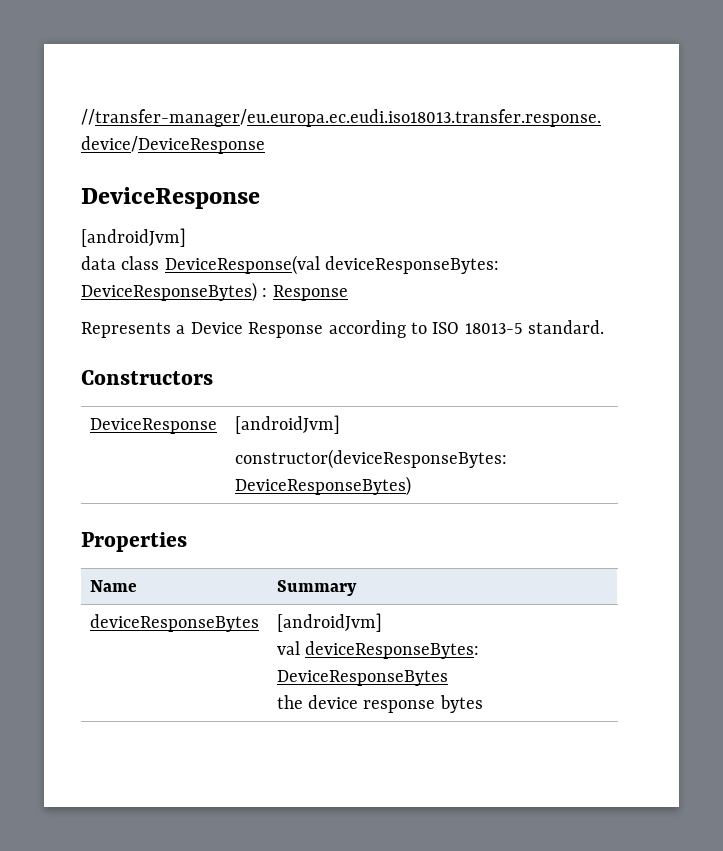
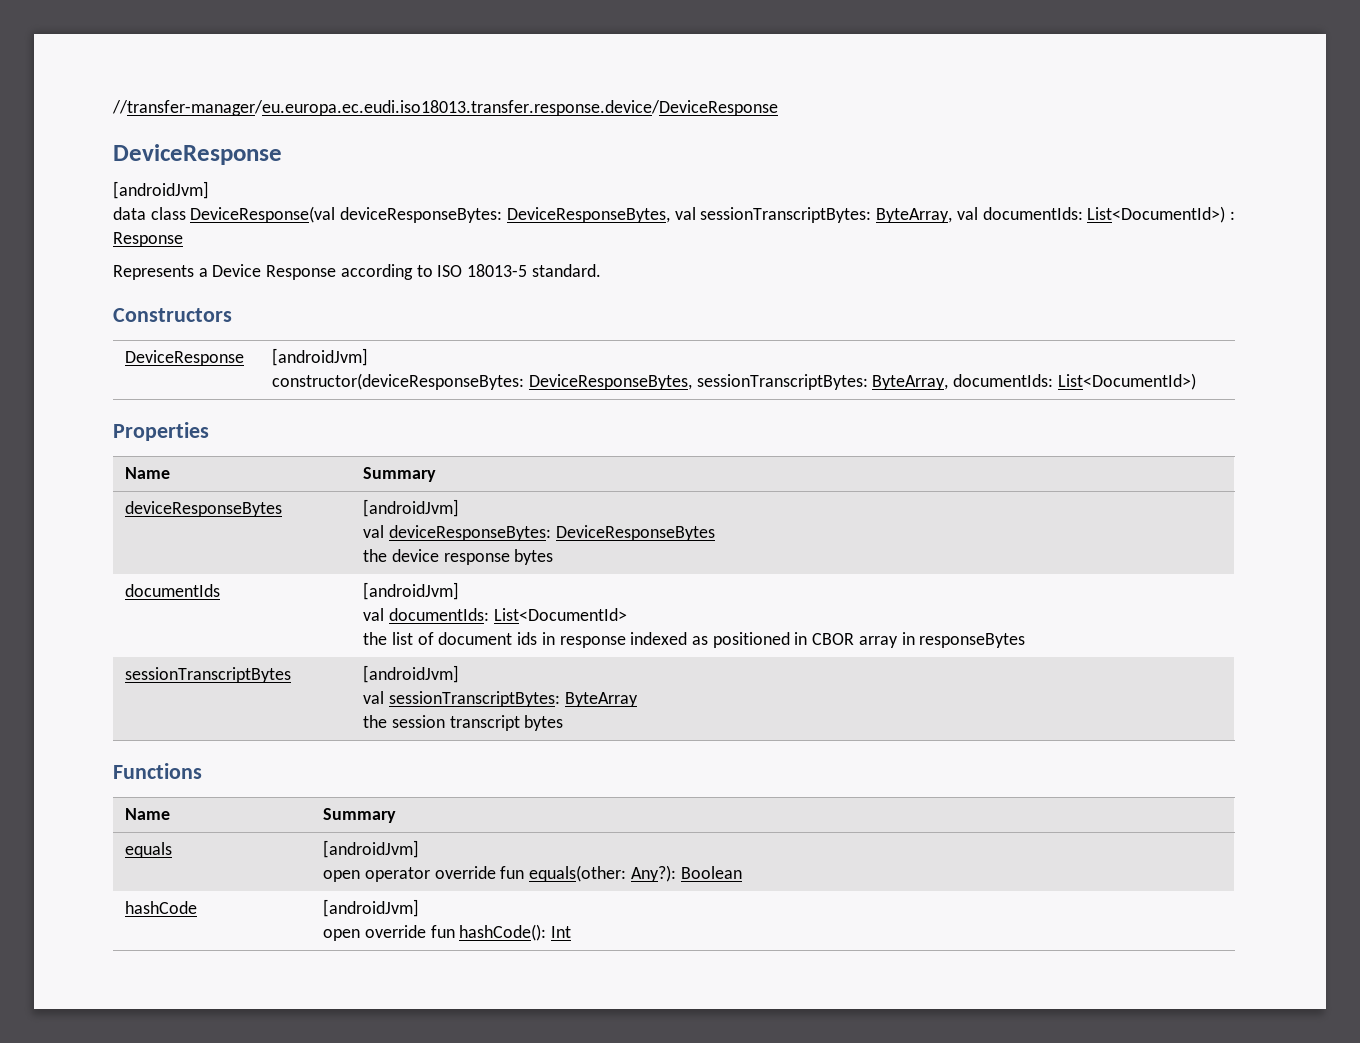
- data class DeviceResponse(val deviceResponseBytes: DeviceResponseBytes) : Response
+ data class DeviceResponse(val deviceResponseBytes: DeviceResponseBytes, val sessionTranscriptBytes: ByteArray, val documentIds: List<DocumentId>) : Response
  DeviceResponse | [androidJvm]
- constructor(deviceResponseBytes: DeviceResponseBytes)
+ constructor(deviceResponseBytes: DeviceResponseBytes, sessionTranscriptBytes: ByteArray, documentIds: List<DocumentId>)
+ documentIds | [androidJvm]
+ val documentIds: List<DocumentId>
+ the list of document ids in response indexed as positioned in CBOR array in responseBytes
+ sessionTranscriptBytes | [androidJvm]
+ val sessionTranscriptBytes: ByteArray
+ the session transcript bytes
+ Functions
+ Name | Summary
+ equals | [androidJvm]
+ open operator override fun equals(other: Any?): Boolean
+ hashCode | [androidJvm]
+ open override fun hashCode(): Int

